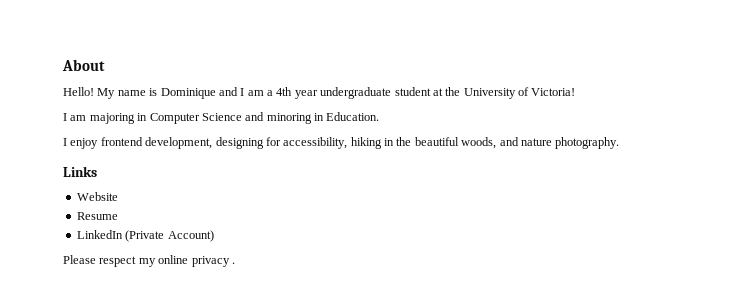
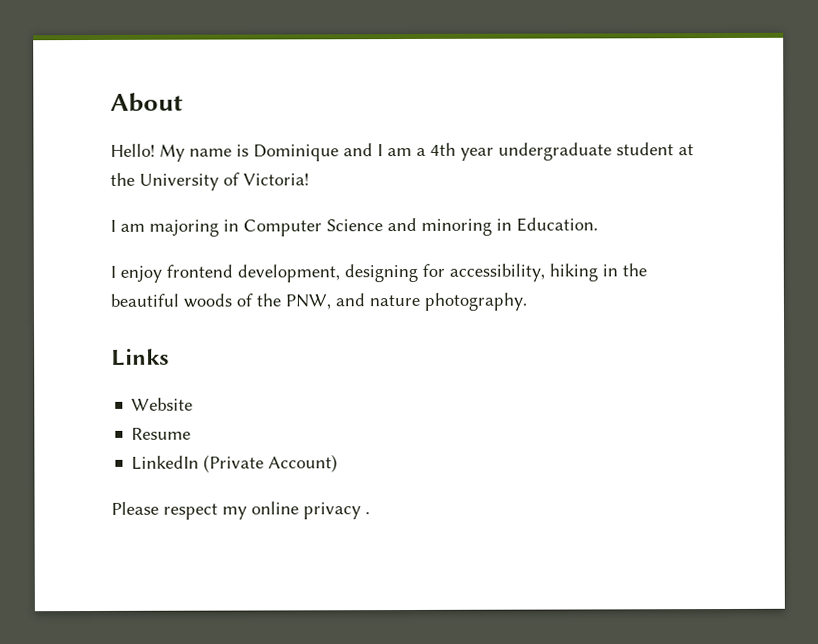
- I enjoy frontend development, designing for accessibility, hiking in the beautiful woods, and nature photography.
+ I enjoy frontend development, designing for accessibility, hiking in the beautiful woods of the PNW, and nature photography.

